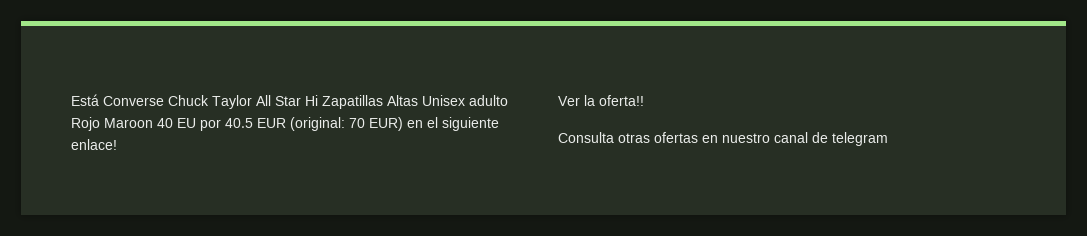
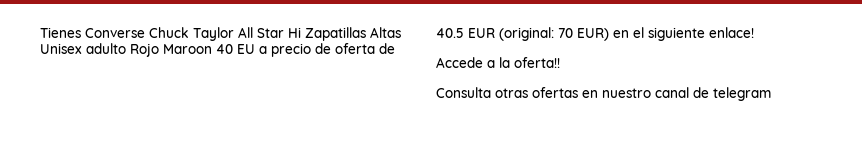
- Está Converse Chuck Taylor All Star Hi Zapatillas Altas Unisex adulto Rojo Maroon 40 EU por 40.5 EUR (original: 70 EUR) en el siguiente enlace!
+ Tienes Converse Chuck Taylor All Star Hi Zapatillas Altas Unisex adulto Rojo Maroon 40 EU a precio de oferta de 40.5 EUR (original: 70 EUR) en el siguiente enlace!
- Ver la oferta!!
+ Accede a la oferta!!

